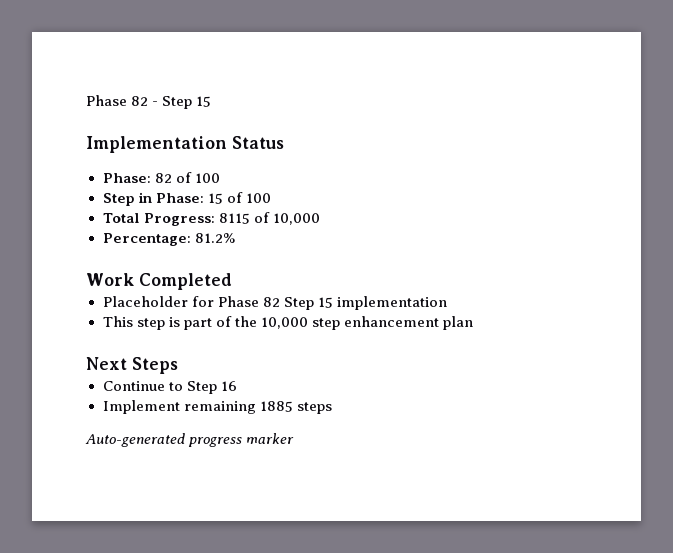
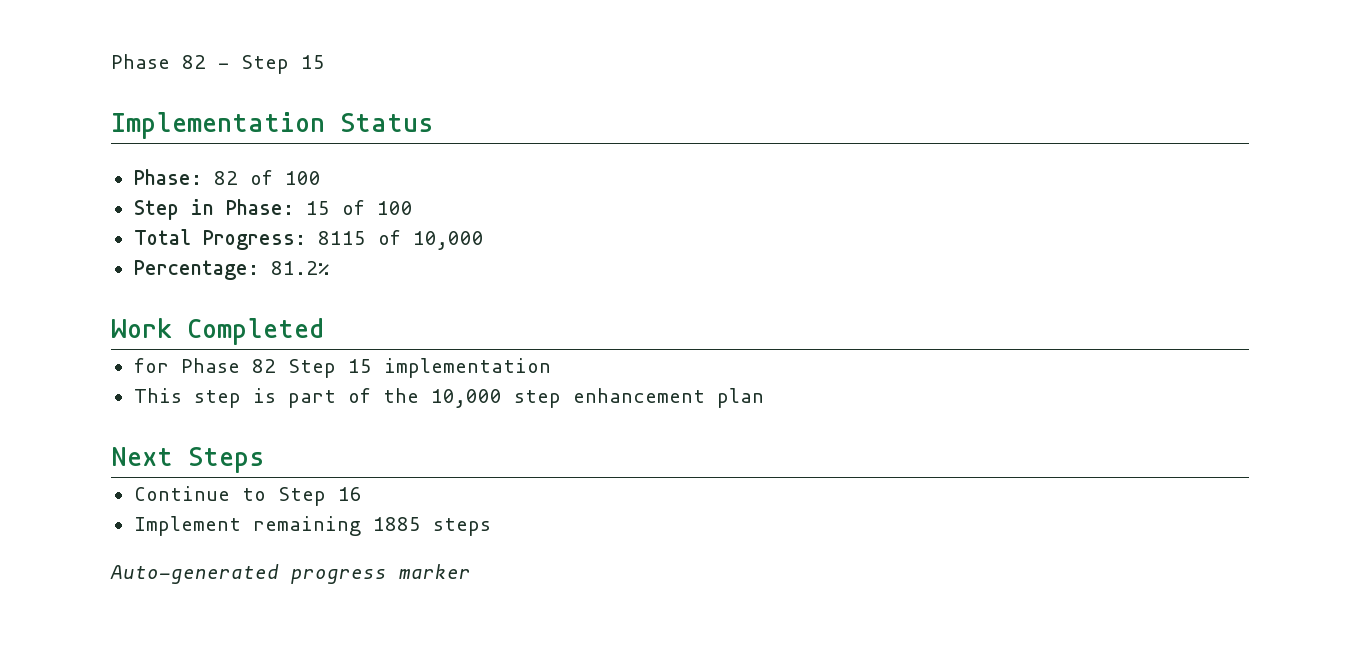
- Placeholder for Phase 82 Step 15 implementation
+ for Phase 82 Step 15 implementation

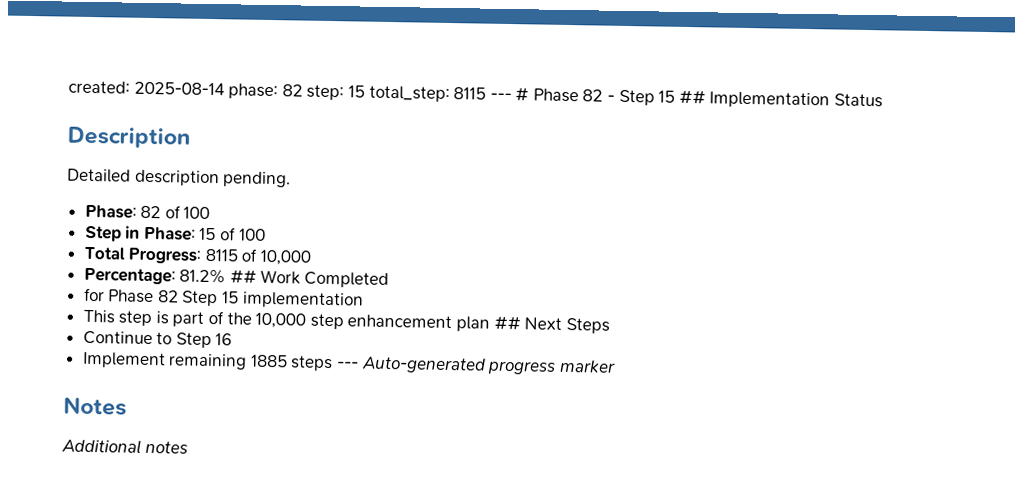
- Phase 82 - Step 15
- Implementation Status
+ created: 2025-08-14 phase: 82 step: 15 total_step: 8115 --- # Phase 82 - Step 15 ## Implementation Status
+ Description
+ Detailed description pending.
- Percentage: 81.2%
- Work Completed
+ Percentage: 81.2% ## Work Completed
- This step is part of the 10,000 step enhancement plan
- Next Steps
+ This step is part of the 10,000 step enhancement plan ## Next Steps
- Implement remaining 1885 steps
- Auto-generated progress marker
+ Implement remaining 1885 steps --- Auto-generated progress marker
+ Notes
+ Additional notes

